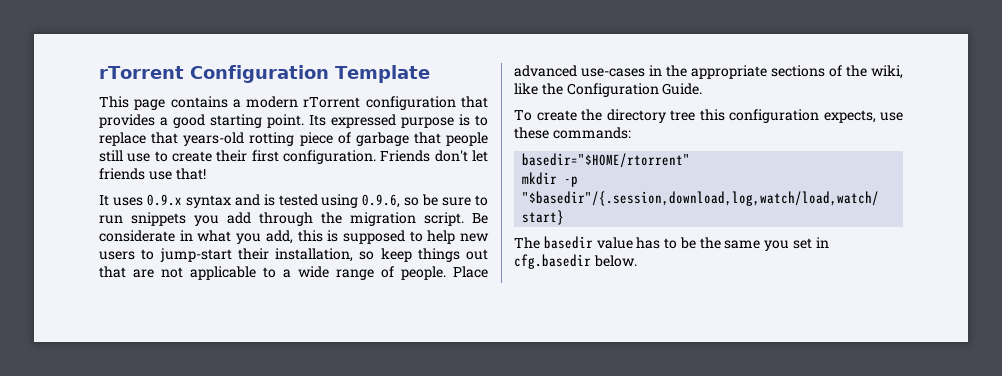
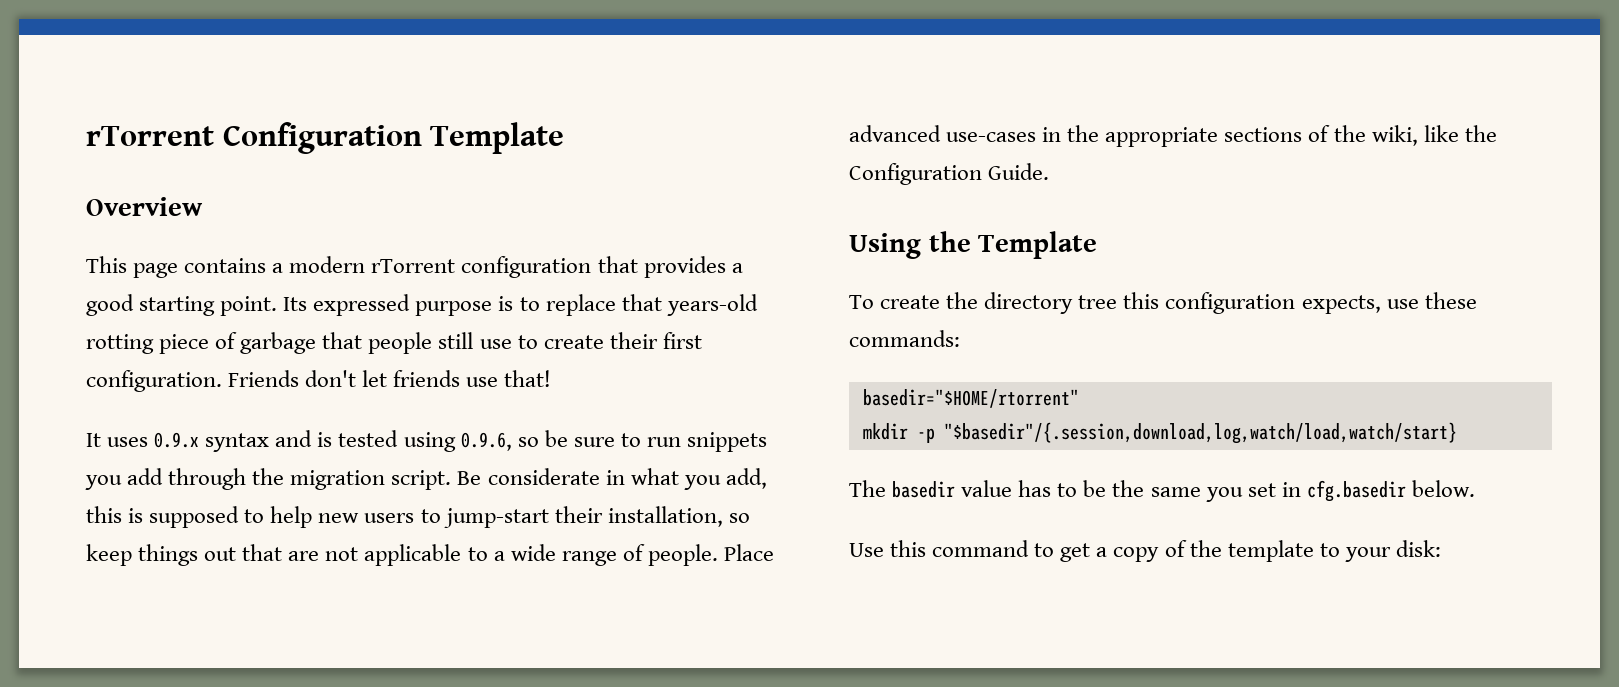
+ Overview
+ Using the Template
+ Use this command to get a copy of the template to your disk:

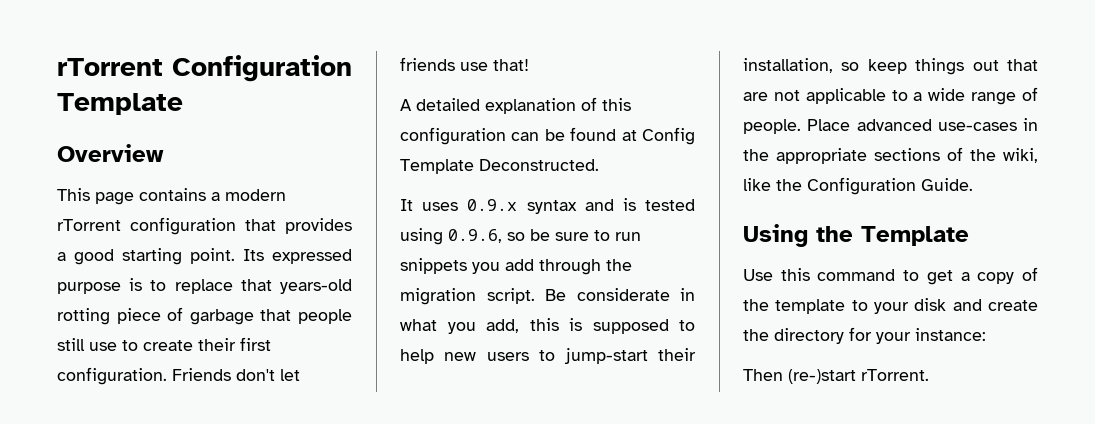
+ A detailed explanation of this configuration can be found at Config Template Deconstructed.
- To create the directory tree this configuration expects, use these commands:
- basedir="$HOME/rtorrent"
- mkdir -p "$basedir"/{.session,download,log,watch/load,watch/start}
- The basedir value has to be the same you set in cfg.basedir below.
- Use this command to get a copy of the template to your disk:
+ Use this command to get a copy of the template to your disk and create the directory for your instance:
+ Then (re-)start rTorrent.

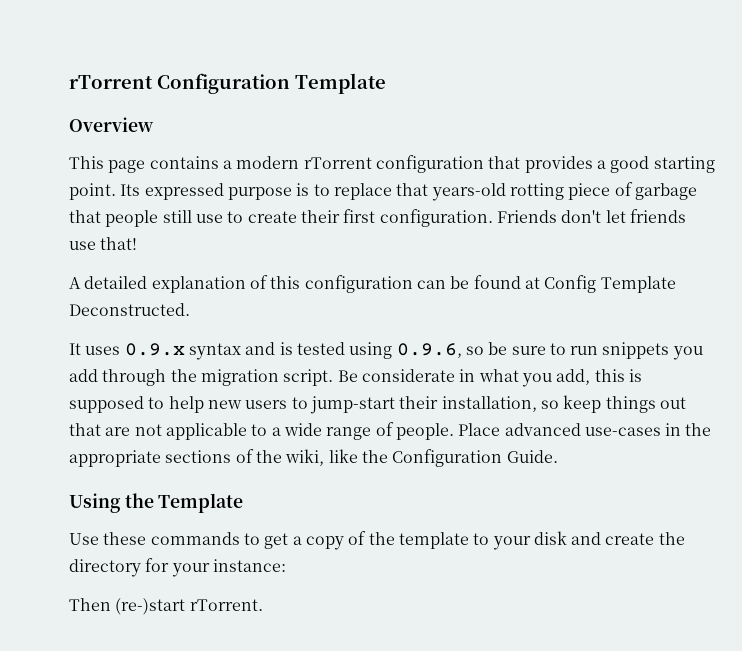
- Use this command to get a copy of the template to your disk and create the directory for your instance:
+ Use these commands to get a copy of the template to your disk and create the directory for your instance:

